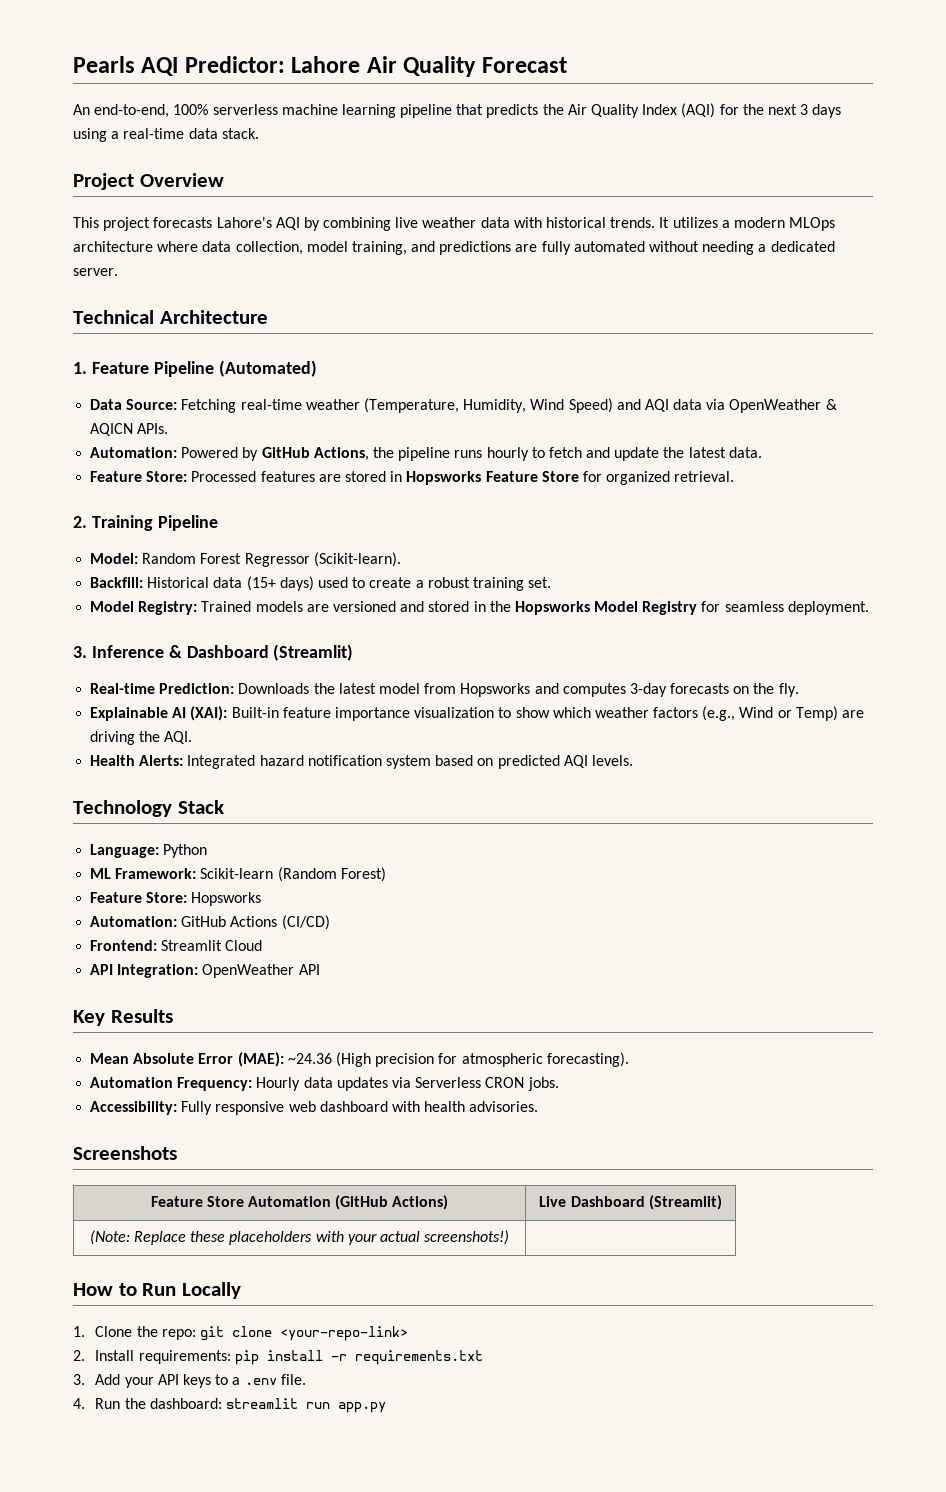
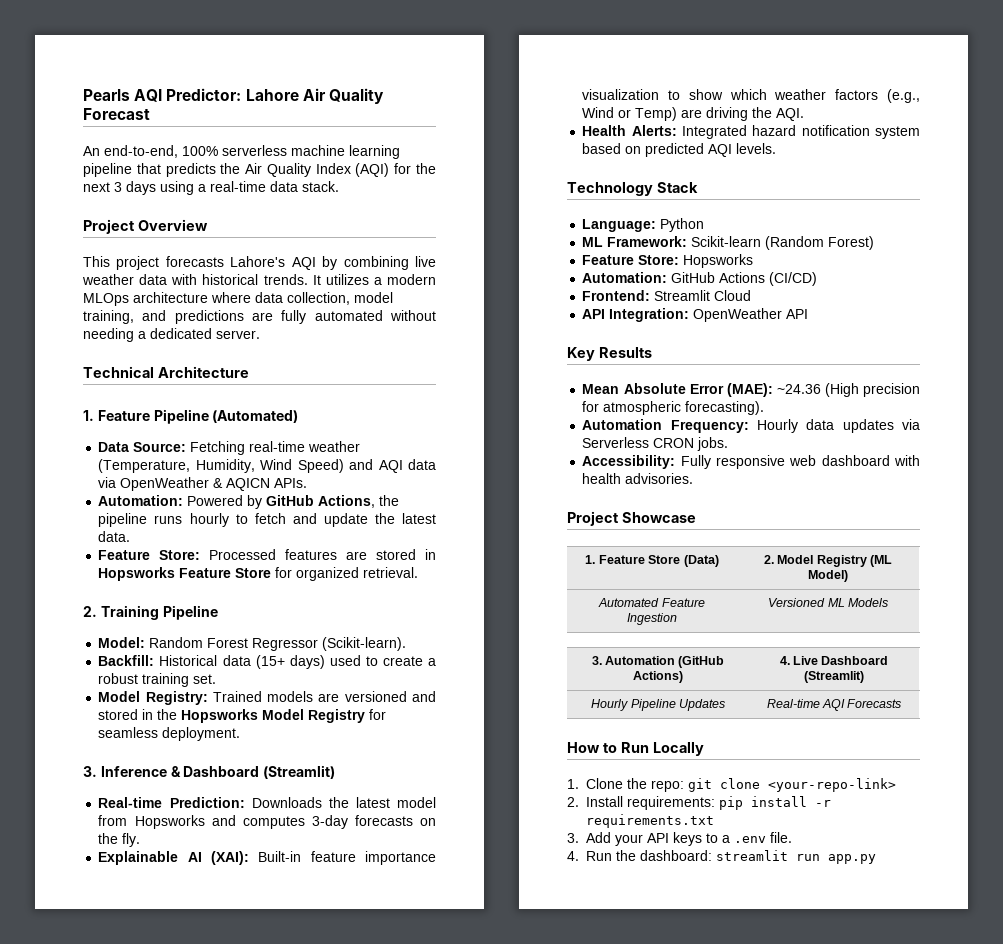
- Screenshots
- Feature Store Automation (GitHub Actions) | Live Dashboard (Streamlit)
+ Project Showcase
+ 1. Feature Store (Data) | 2. Model Registry (ML Model)
+ Automated Feature Ingestion | Versioned ML Models
+ 3. Automation (GitHub Actions) | 4. Live Dashboard (Streamlit)
- (Note: Replace these placeholders with your actual screenshots!) |
+ Hourly Pipeline Updates | Real-time AQI Forecasts

